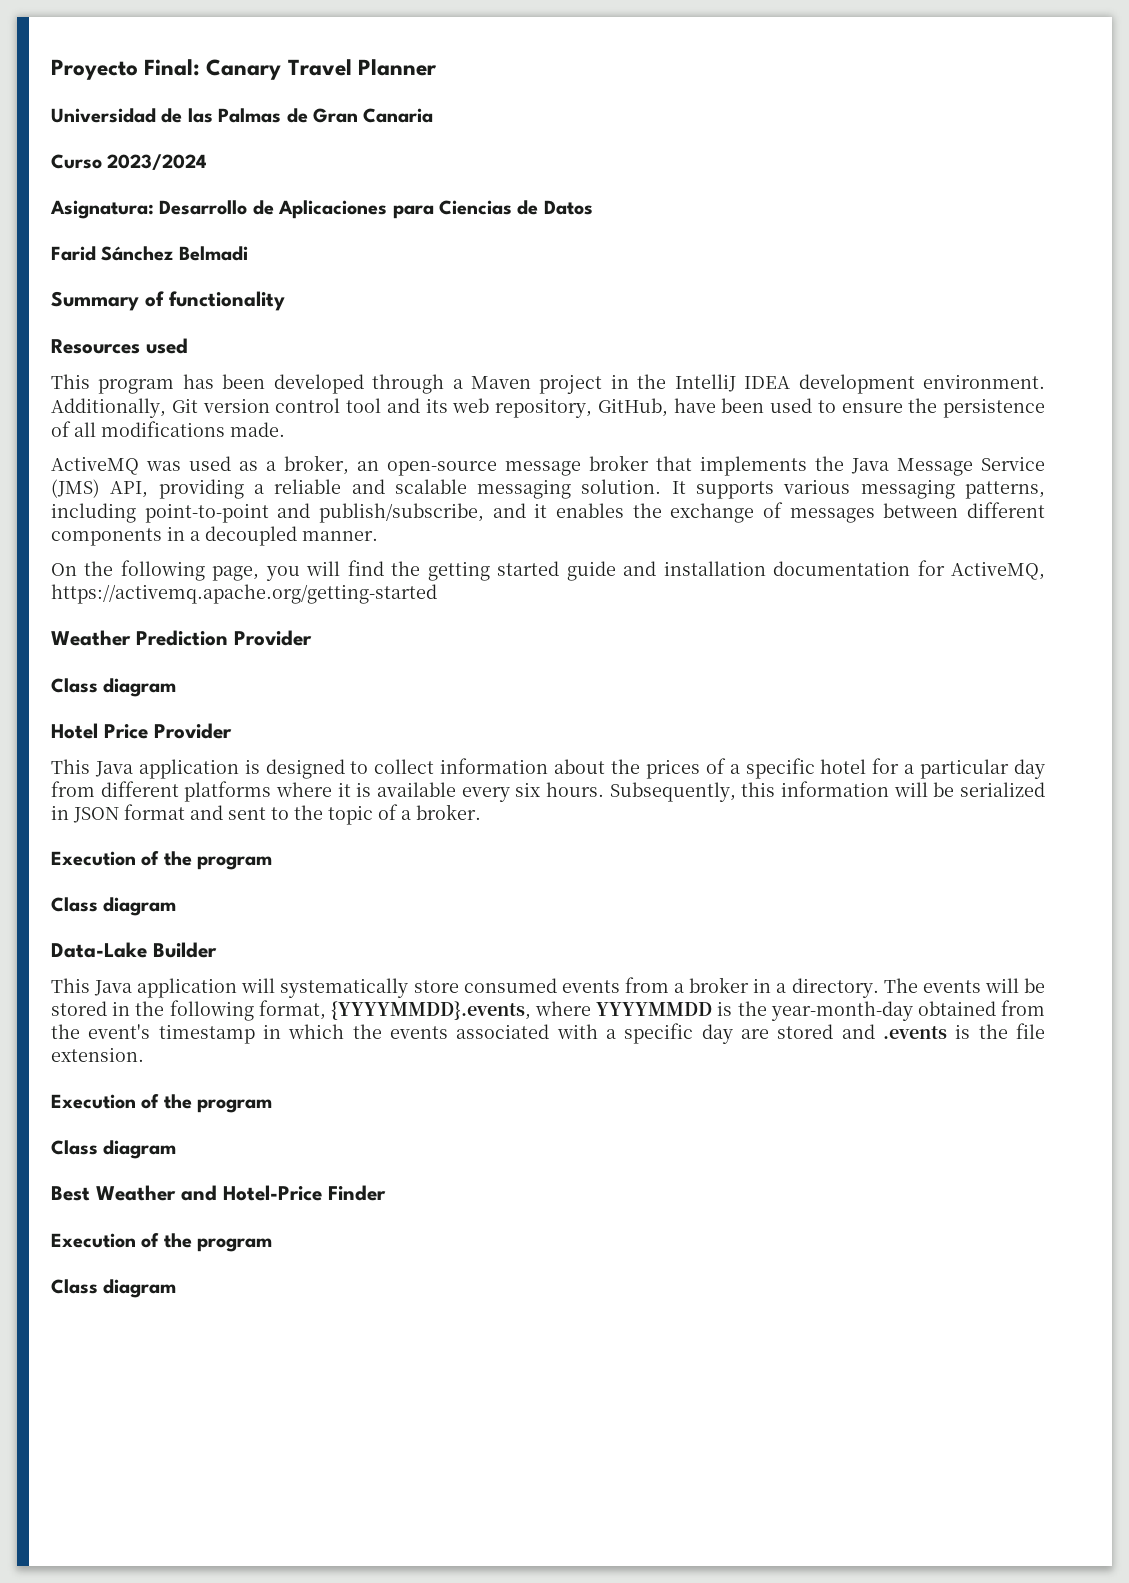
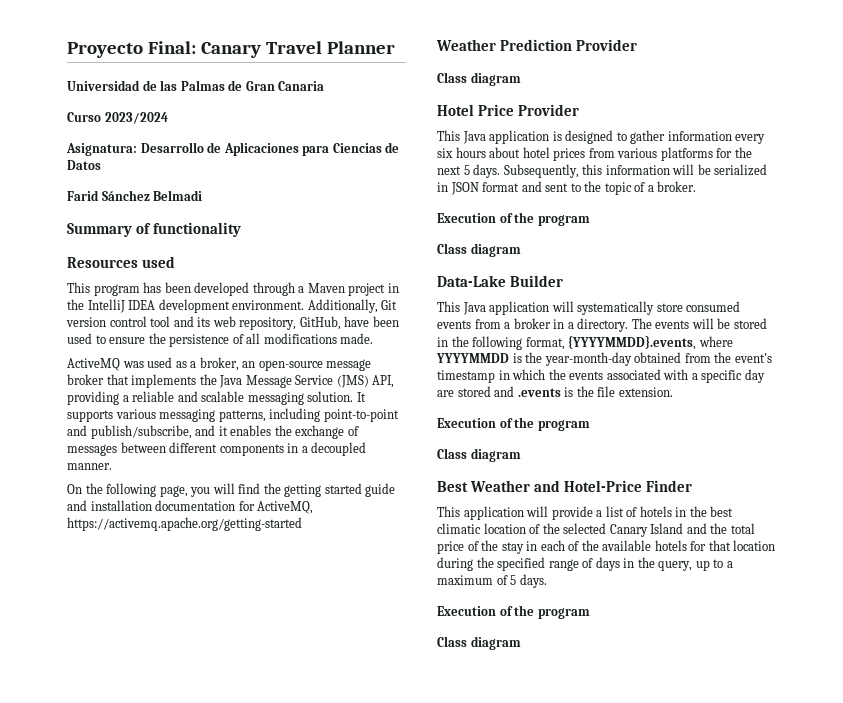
- This Java application is designed to collect information about the prices of a specific hotel for a particular day from different platforms where it is available every six hours.
+ This Java application is designed to gather information every six hours about hotel prices from various platforms for the next 5 days.
+ This application will provide a list of hotels in the best climatic location of the selected Canary Island and the total price of the stay in each of the available hotels for that location during the specified range of days in the query, up to a maximum of 5 days.

